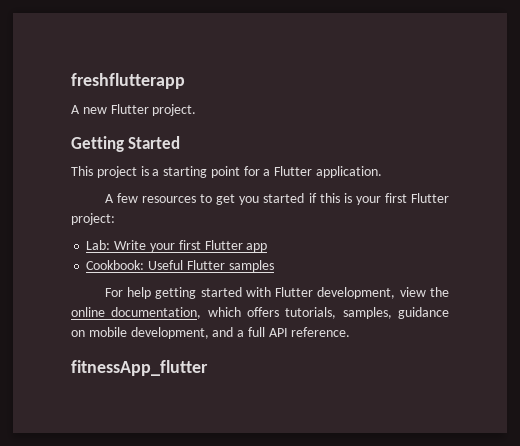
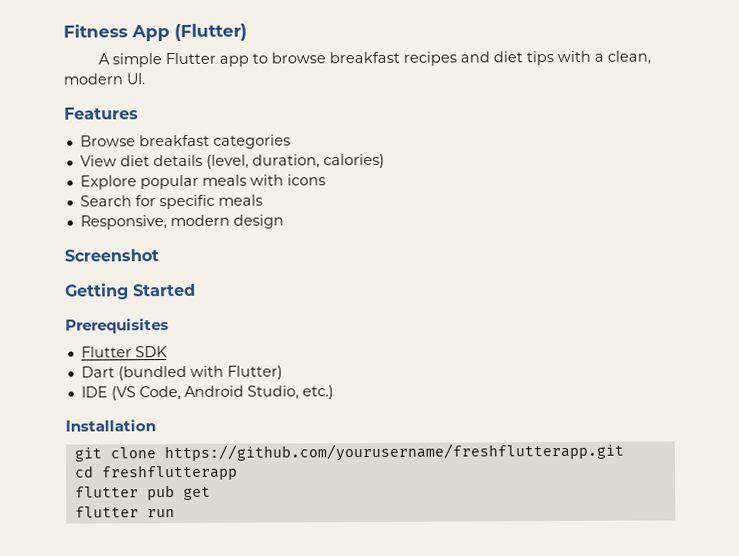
- freshflutterapp
- A new Flutter project.
+ Fitness App (Flutter)
+ A simple Flutter app to browse breakfast recipes and diet tips with a clean, modern UI.
+ Features
+ Browse breakfast categories
+ View diet details (level, duration, calories)
+ Explore popular meals with icons
+ Search for specific meals
+ Responsive, modern design
+ Screenshot
  Getting Started
- This project is a starting point for a Flutter application.
- A few resources to get you started if this is your first Flutter project:
- Lab: Write your first Flutter app
- Cookbook: Useful Flutter samples
- For help getting started with Flutter development, view the online documentation, which offers tutorials, samples, guidance on mobile development, and a full API reference.
- fitnessApp_flutter
+ Prerequisites
+ Flutter SDK
+ Dart (bundled with Flutter)
+ IDE (VS Code, Android Studio, etc.)
+ Installation
+ git clone https://github.com/yourusername/freshflutterapp.git
+ cd freshflutterapp
+ flutter pub get
+ flutter run

